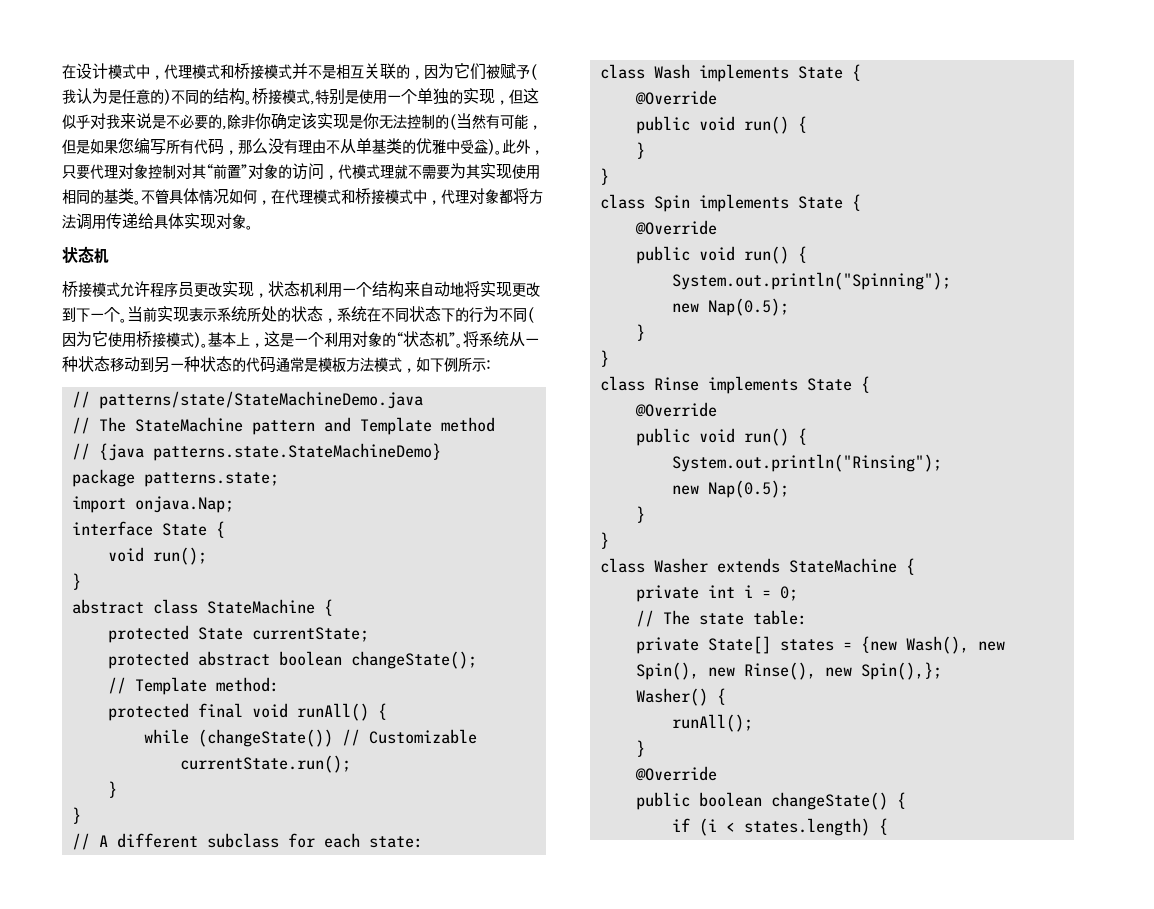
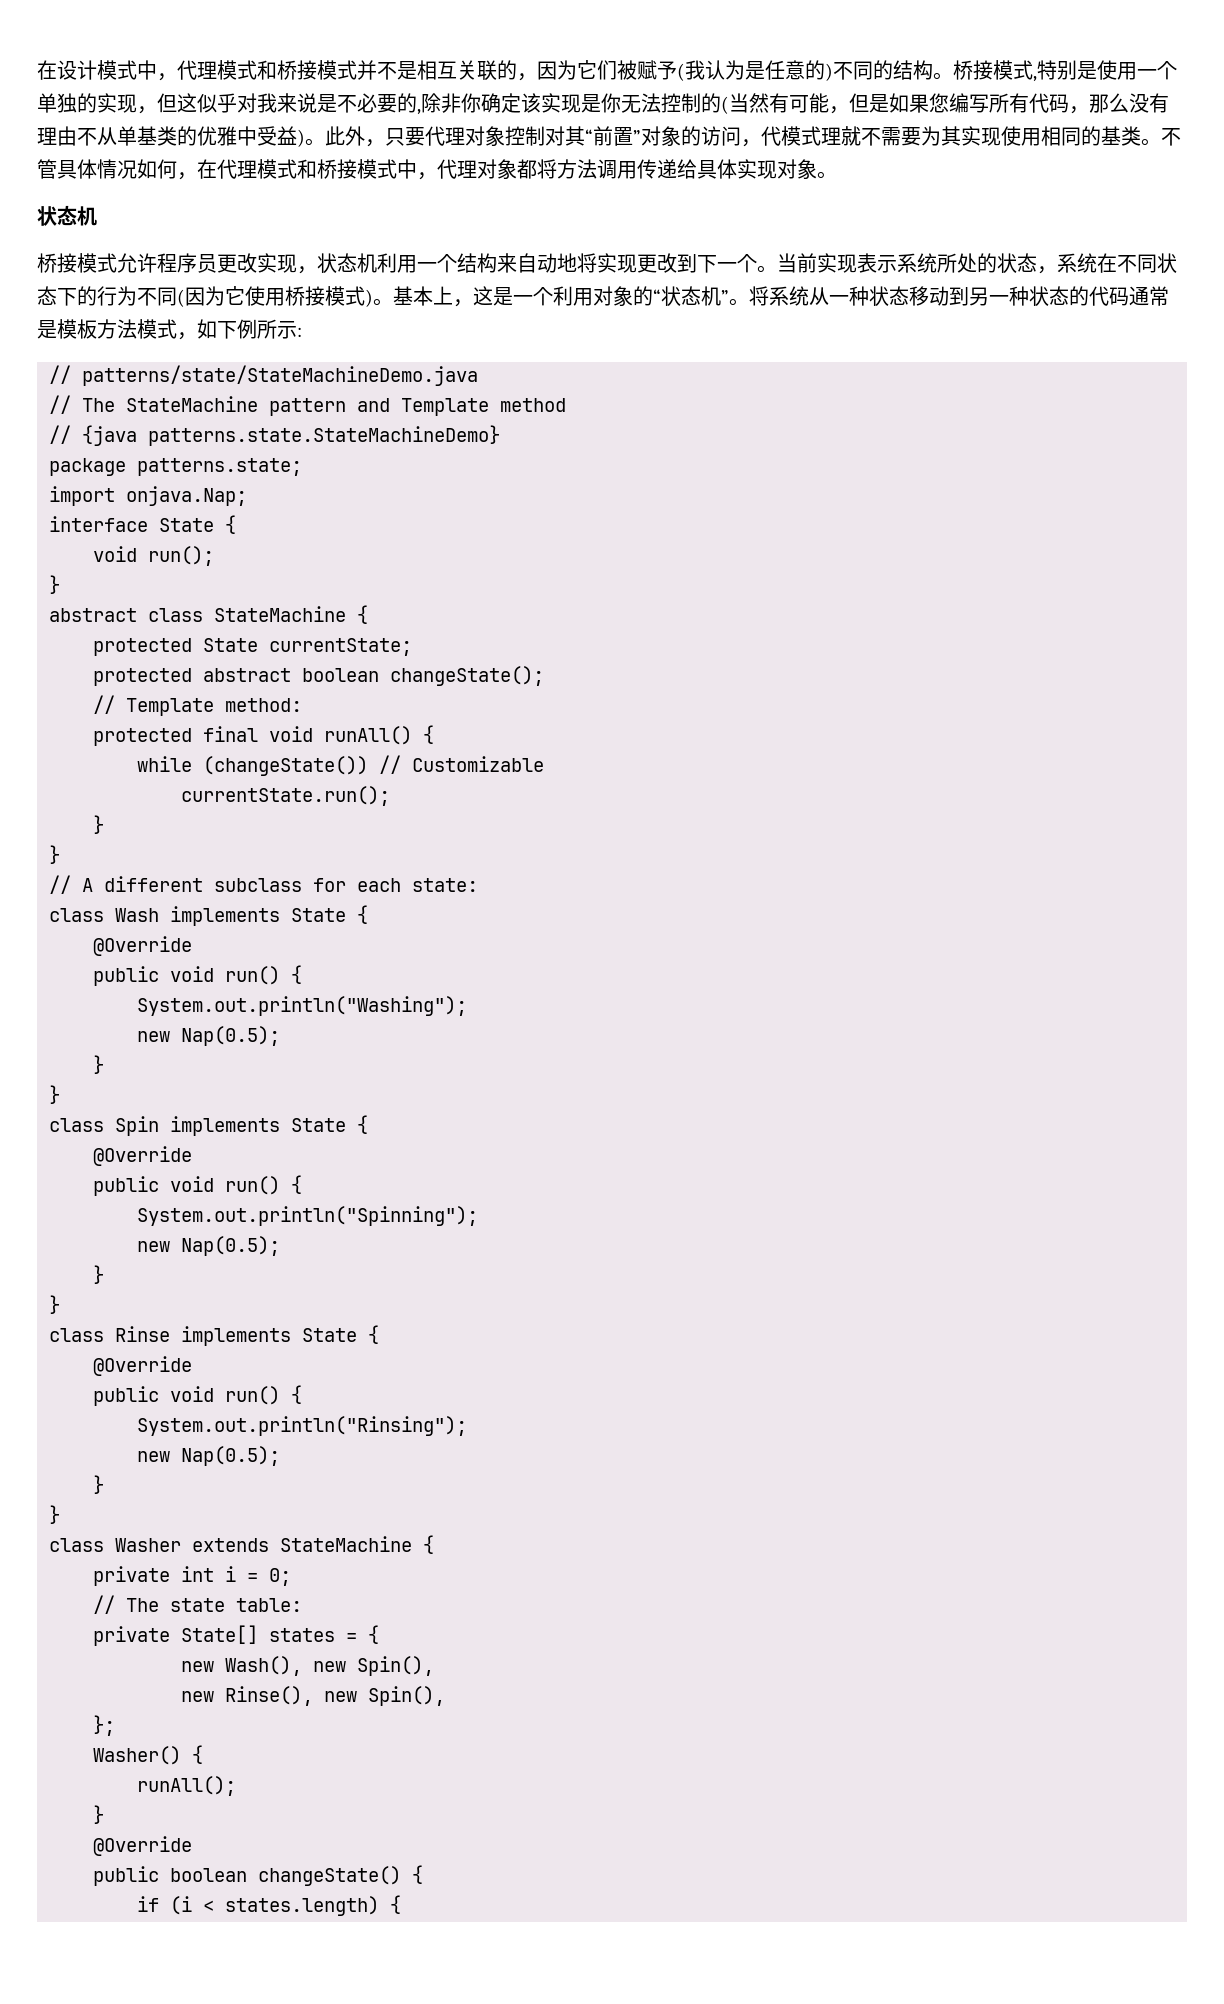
+ System.out.println("Washing");
+ new Nap(0.5);
- private State[] states = {new Wash(), new Spin(), new Rinse(), new Spin(),};
+ private State[] states = {
+ new Wash(), new Spin(),
+ new Rinse(), new Spin(),
+ };

